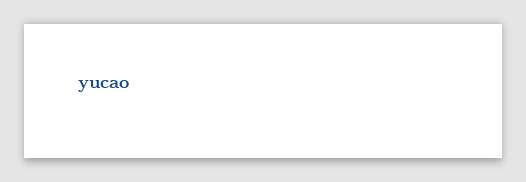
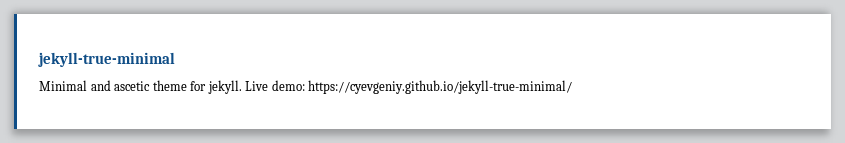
- yucao
+ jekyll-true-minimal
+ Minimal and ascetic theme for jekyll. Live demo: https://cyevgeniy.github.io/jekyll-true-minimal/

